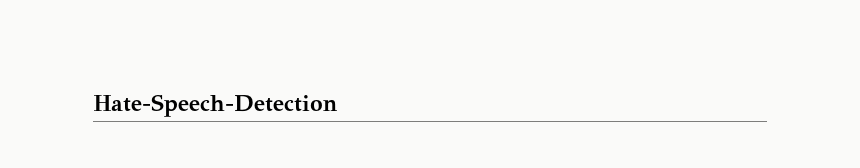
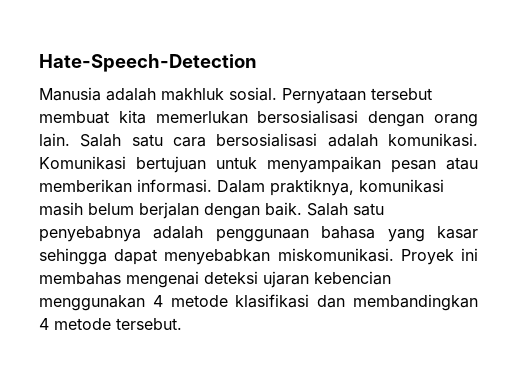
+ Manusia adalah makhluk sosial. Pernyataan tersebut membuat kita memerlukan bersosialisasi dengan orang lain. Salah satu cara bersosialisasi adalah komunikasi. Komunikasi bertujuan untuk menyampaikan pesan atau memberikan informasi. Dalam praktiknya, komunikasi masih belum berjalan dengan baik. Salah satu penyebabnya adalah penggunaan bahasa yang kasar sehingga dapat menyebabkan miskomunikasi. Proyek ini membahas mengenai deteksi ujaran kebencian menggunakan 4 metode klasifikasi dan membandingkan 4 metode tersebut.

